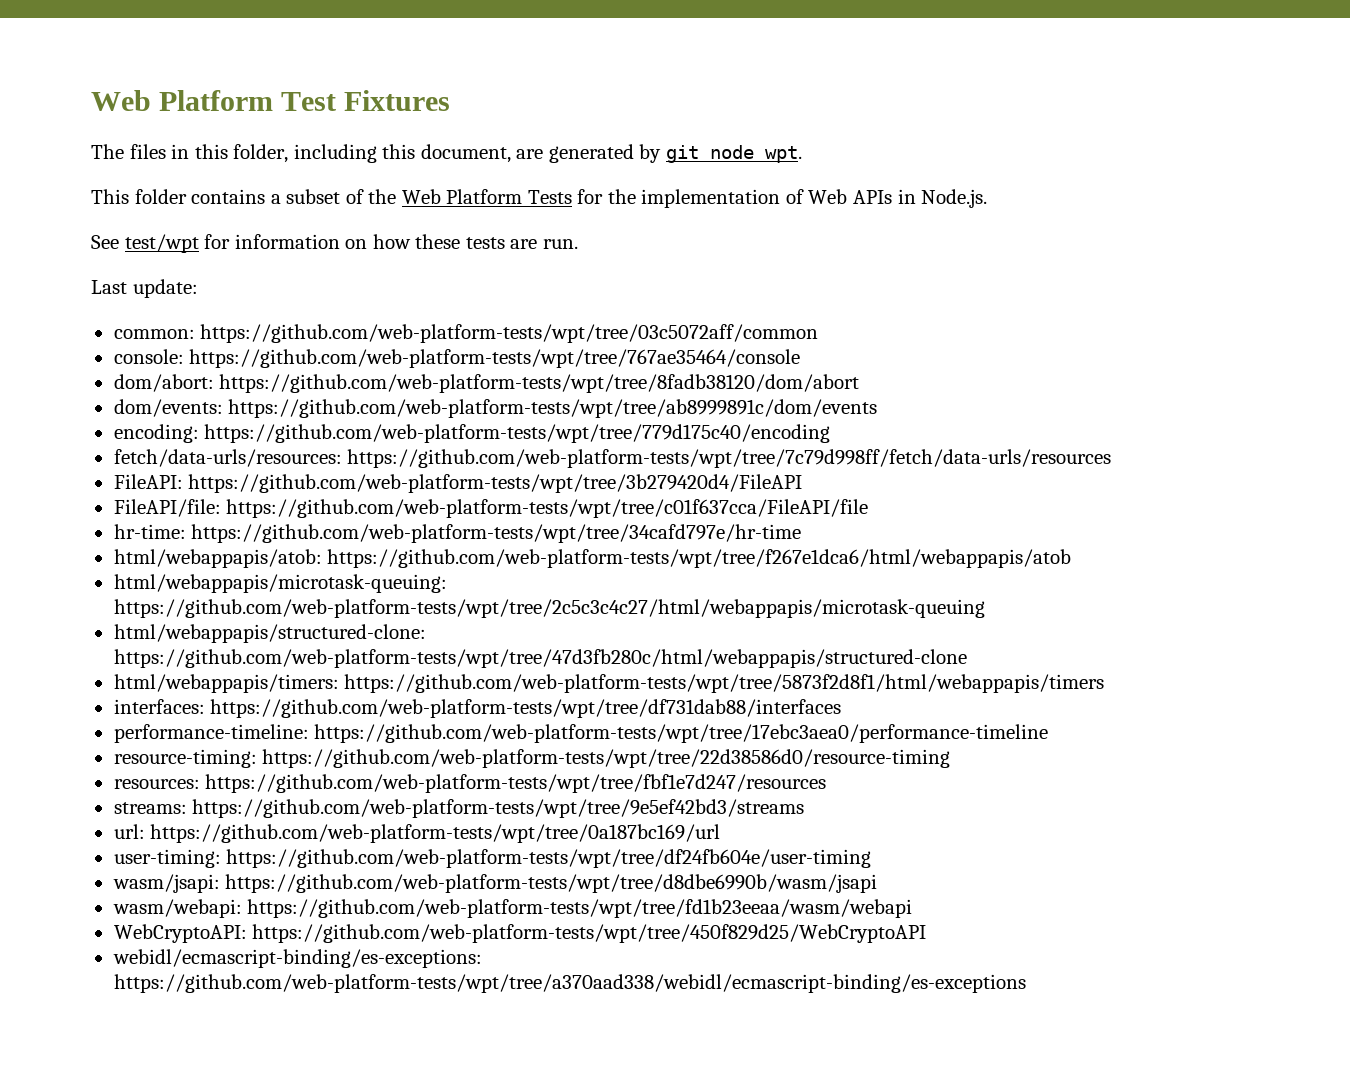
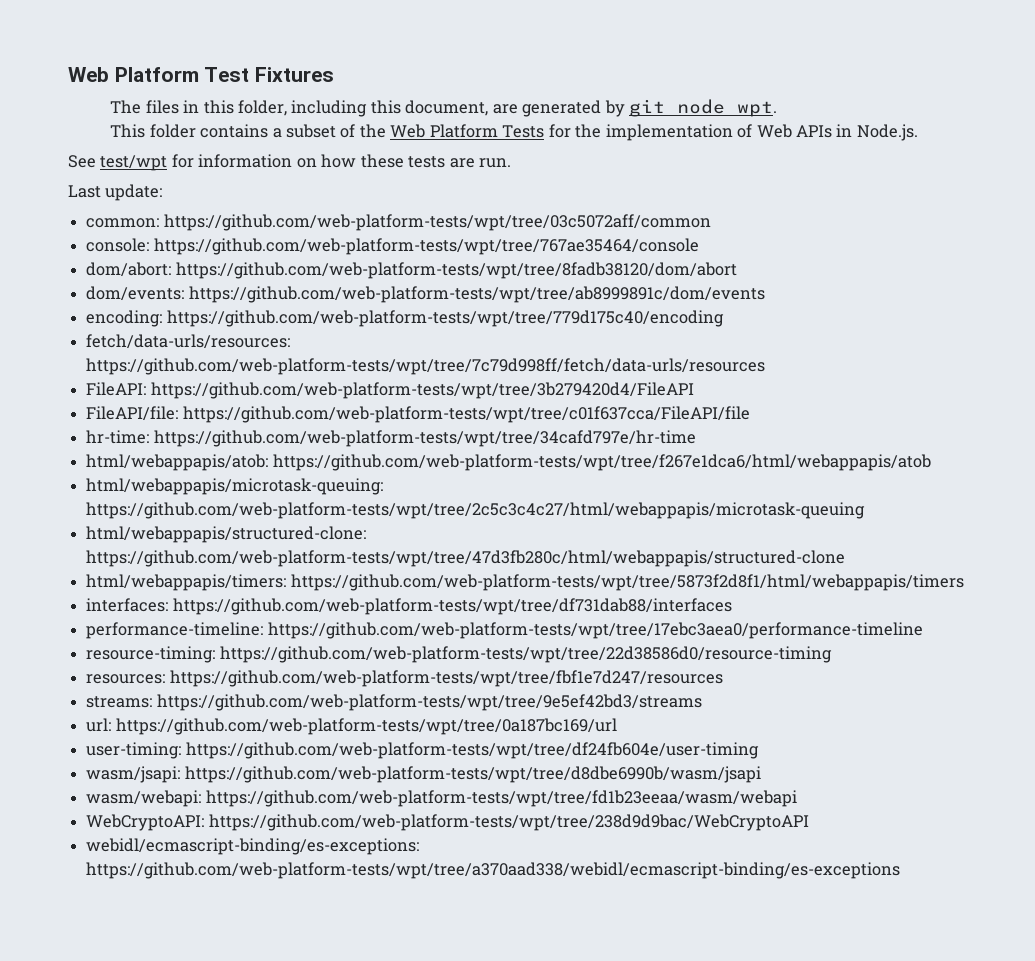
- WebCryptoAPI: https://github.com/web-platform-tests/wpt/tree/450f829d25/WebCryptoAPI
+ WebCryptoAPI: https://github.com/web-platform-tests/wpt/tree/238d9d9bac/WebCryptoAPI

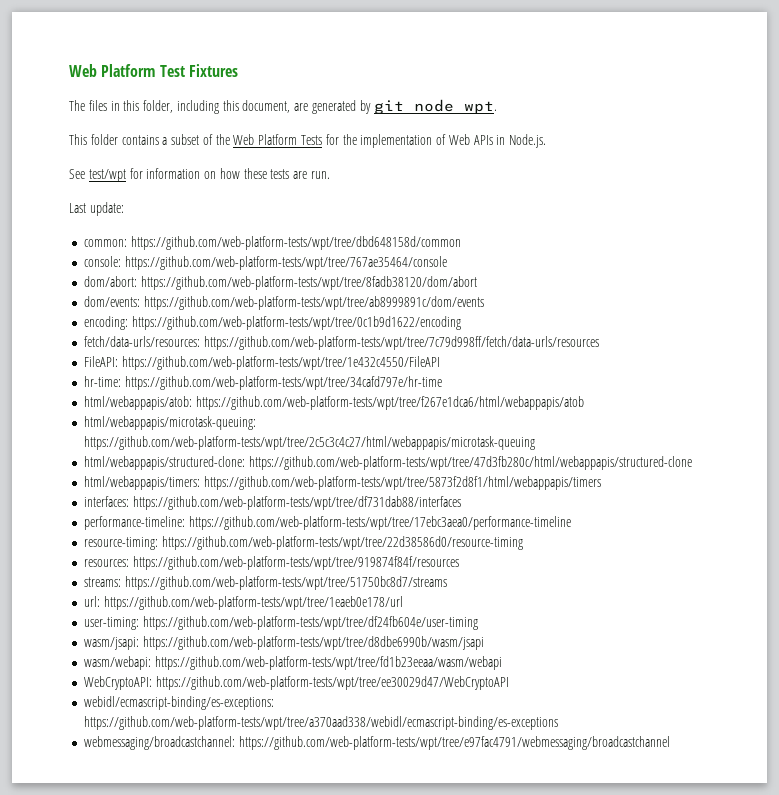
- common: https://github.com/web-platform-tests/wpt/tree/03c5072aff/common
+ common: https://github.com/web-platform-tests/wpt/tree/dbd648158d/common
- encoding: https://github.com/web-platform-tests/wpt/tree/779d175c40/encoding
+ encoding: https://github.com/web-platform-tests/wpt/tree/0c1b9d1622/encoding
- FileAPI: https://github.com/web-platform-tests/wpt/tree/3b279420d4/FileAPI
- FileAPI/file: https://github.com/web-platform-tests/wpt/tree/c01f637cca/FileAPI/file
+ FileAPI: https://github.com/web-platform-tests/wpt/tree/1e432c4550/FileAPI
- resources: https://github.com/web-platform-tests/wpt/tree/fbf1e7d247/resources
+ resources: https://github.com/web-platform-tests/wpt/tree/919874f84f/resources
- streams: https://github.com/web-platform-tests/wpt/tree/9e5ef42bd3/streams
+ streams: https://github.com/web-platform-tests/wpt/tree/51750bc8d7/streams
- url: https://github.com/web-platform-tests/wpt/tree/0a187bc169/url
+ url: https://github.com/web-platform-tests/wpt/tree/1eaeb0e178/url
- WebCryptoAPI: https://github.com/web-platform-tests/wpt/tree/238d9d9bac/WebCryptoAPI
+ WebCryptoAPI: https://github.com/web-platform-tests/wpt/tree/ee30029d47/WebCryptoAPI
+ webmessaging/broadcastchannel: https://github.com/web-platform-tests/wpt/tree/e97fac4791/webmessaging/broadcastchannel

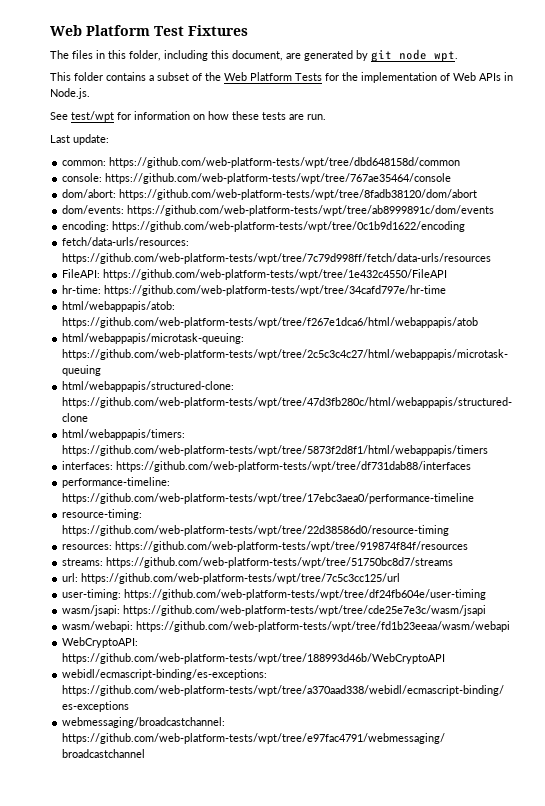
- url: https://github.com/web-platform-tests/wpt/tree/1eaeb0e178/url
+ url: https://github.com/web-platform-tests/wpt/tree/7c5c3cc125/url
- wasm/jsapi: https://github.com/web-platform-tests/wpt/tree/d8dbe6990b/wasm/jsapi
+ wasm/jsapi: https://github.com/web-platform-tests/wpt/tree/cde25e7e3c/wasm/jsapi
- WebCryptoAPI: https://github.com/web-platform-tests/wpt/tree/ee30029d47/WebCryptoAPI
+ WebCryptoAPI: https://github.com/web-platform-tests/wpt/tree/188993d46b/WebCryptoAPI

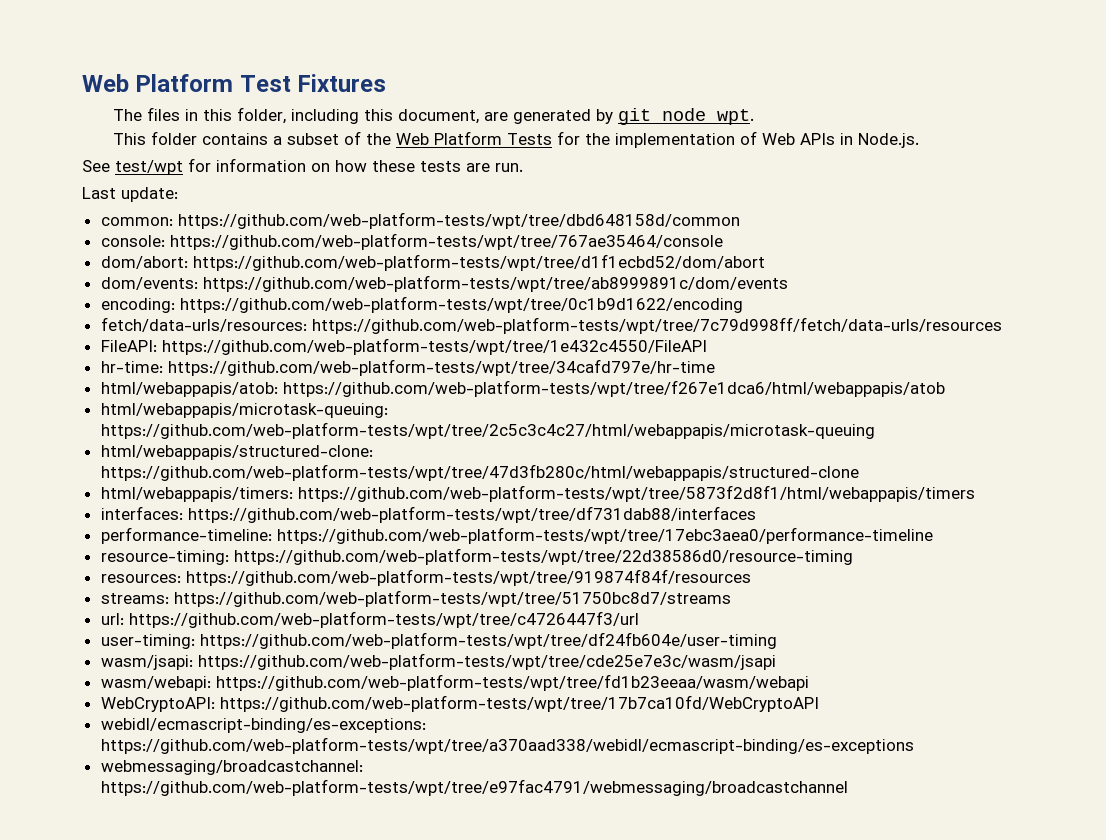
- dom/abort: https://github.com/web-platform-tests/wpt/tree/8fadb38120/dom/abort
+ dom/abort: https://github.com/web-platform-tests/wpt/tree/d1f1ecbd52/dom/abort
- url: https://github.com/web-platform-tests/wpt/tree/7c5c3cc125/url
+ url: https://github.com/web-platform-tests/wpt/tree/c4726447f3/url
- WebCryptoAPI: https://github.com/web-platform-tests/wpt/tree/188993d46b/WebCryptoAPI
+ WebCryptoAPI: https://github.com/web-platform-tests/wpt/tree/17b7ca10fd/WebCryptoAPI

